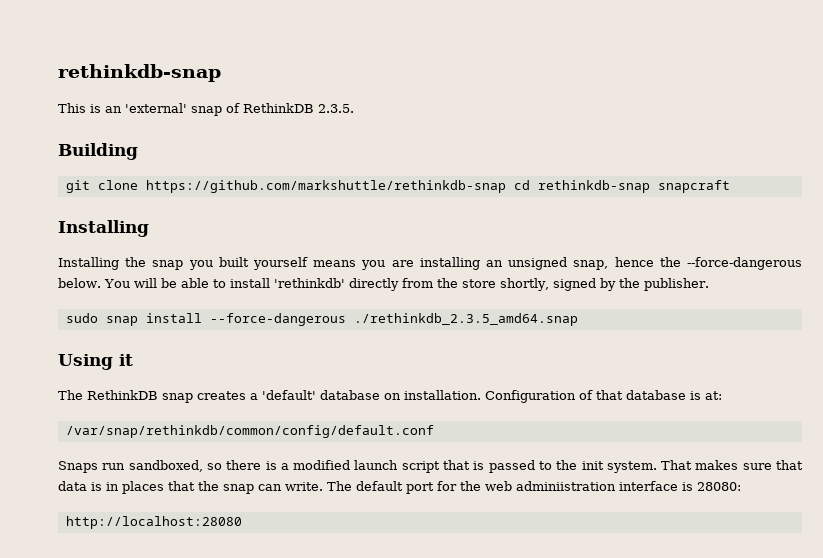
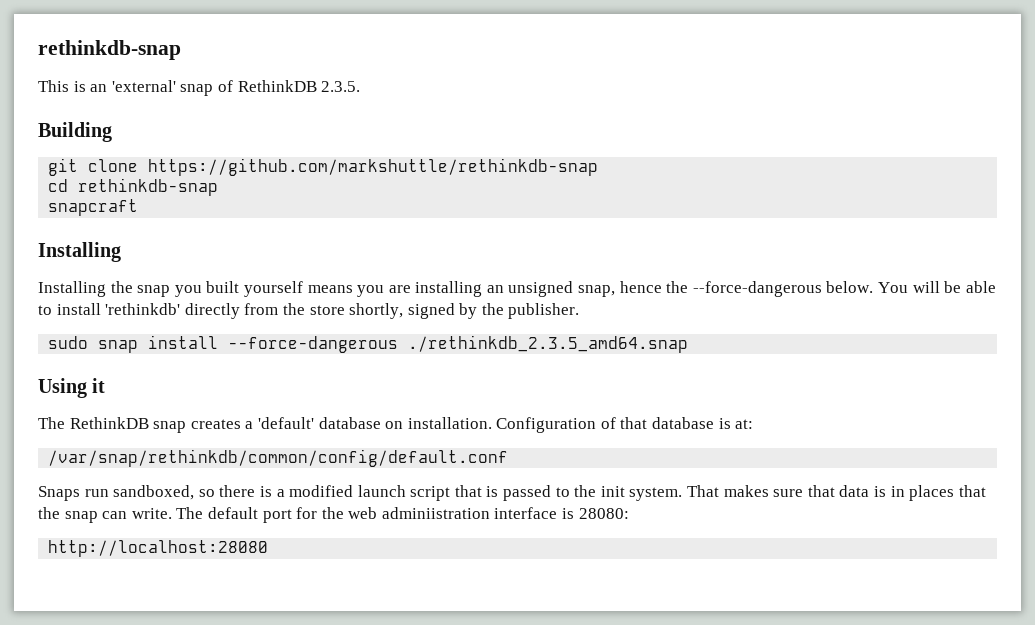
- git clone https://github.com/markshuttle/rethinkdb-snap cd rethinkdb-snap snapcraft
+ git clone https://github.com/markshuttle/rethinkdb-snap
+ cd rethinkdb-snap
+ snapcraft

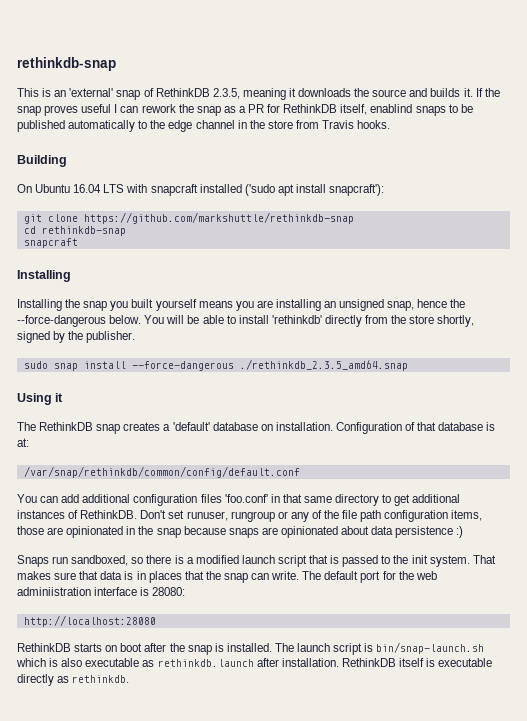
- This is an 'external' snap of RethinkDB 2.3.5.
+ This is an 'external' snap of RethinkDB 2.3.5, meaning it downloads the source and builds it. If the snap proves useful I can rework the snap as a PR for RethinkDB itself, enablind snaps to be published automatically to the edge channel in the store from Travis hooks.
  Building
+ On Ubuntu 16.04 LTS with snapcraft installed ('sudo apt install snapcraft'):
+ You can add additional configuration files 'foo.conf' in that same directory to get additional instances of RethinkDB. Don't set runuser, rungroup or any of the file path configuration items, those are opinionated in the snap because snaps are opinionated about data persistence :)
+ RethinkDB starts on boot after the snap is installed. The launch script is bin/snap-launch.sh which is also executable as rethinkdb.launch after installation. RethinkDB itself is executable directly as rethinkdb.

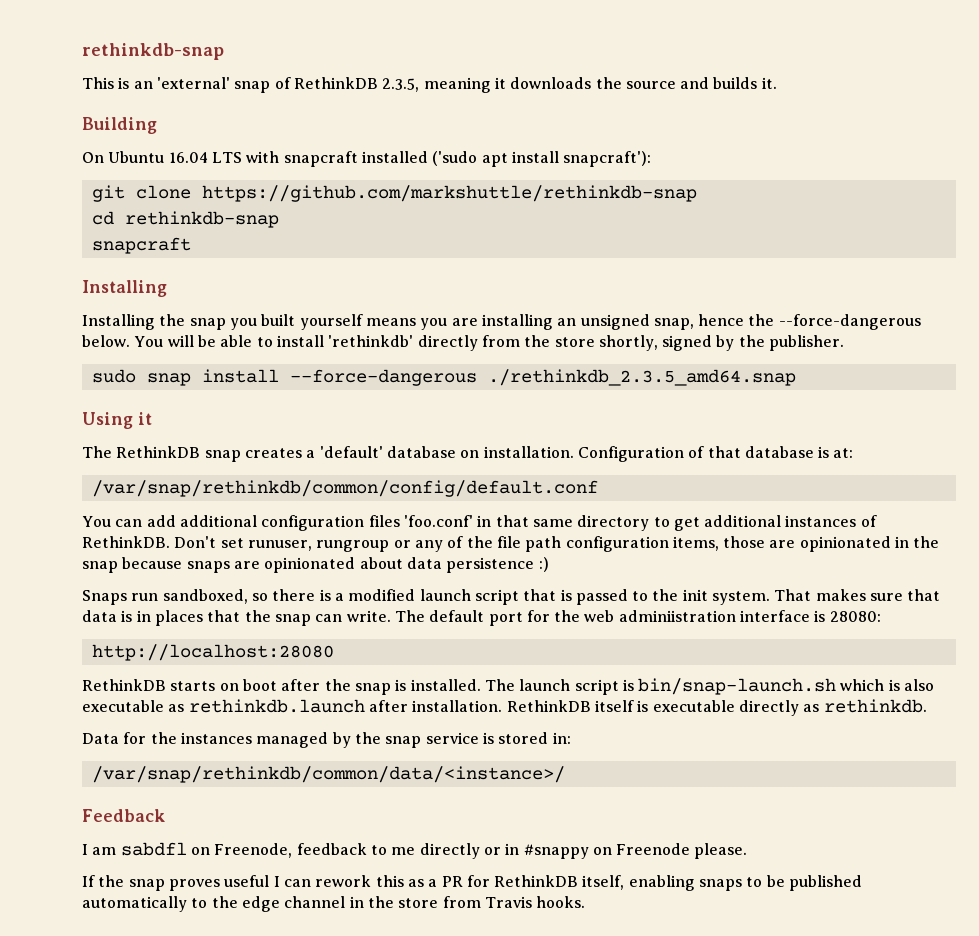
- If the snap proves useful I can rework the snap as a PR for RethinkDB itself, enablind snaps to be published automatically to the edge channel in the store from Travis hooks.
+ Data for the instances managed by the snap service is stored in:
+ /var/snap/rethinkdb/common/data/<instance>/
+ Feedback
+ I am sabdfl on Freenode, feedback to me directly or in #snappy on Freenode please.
+ If the snap proves useful I can rework this as a PR for RethinkDB itself, enabling snaps to be published automatically to the edge channel in the store from Travis hooks.

